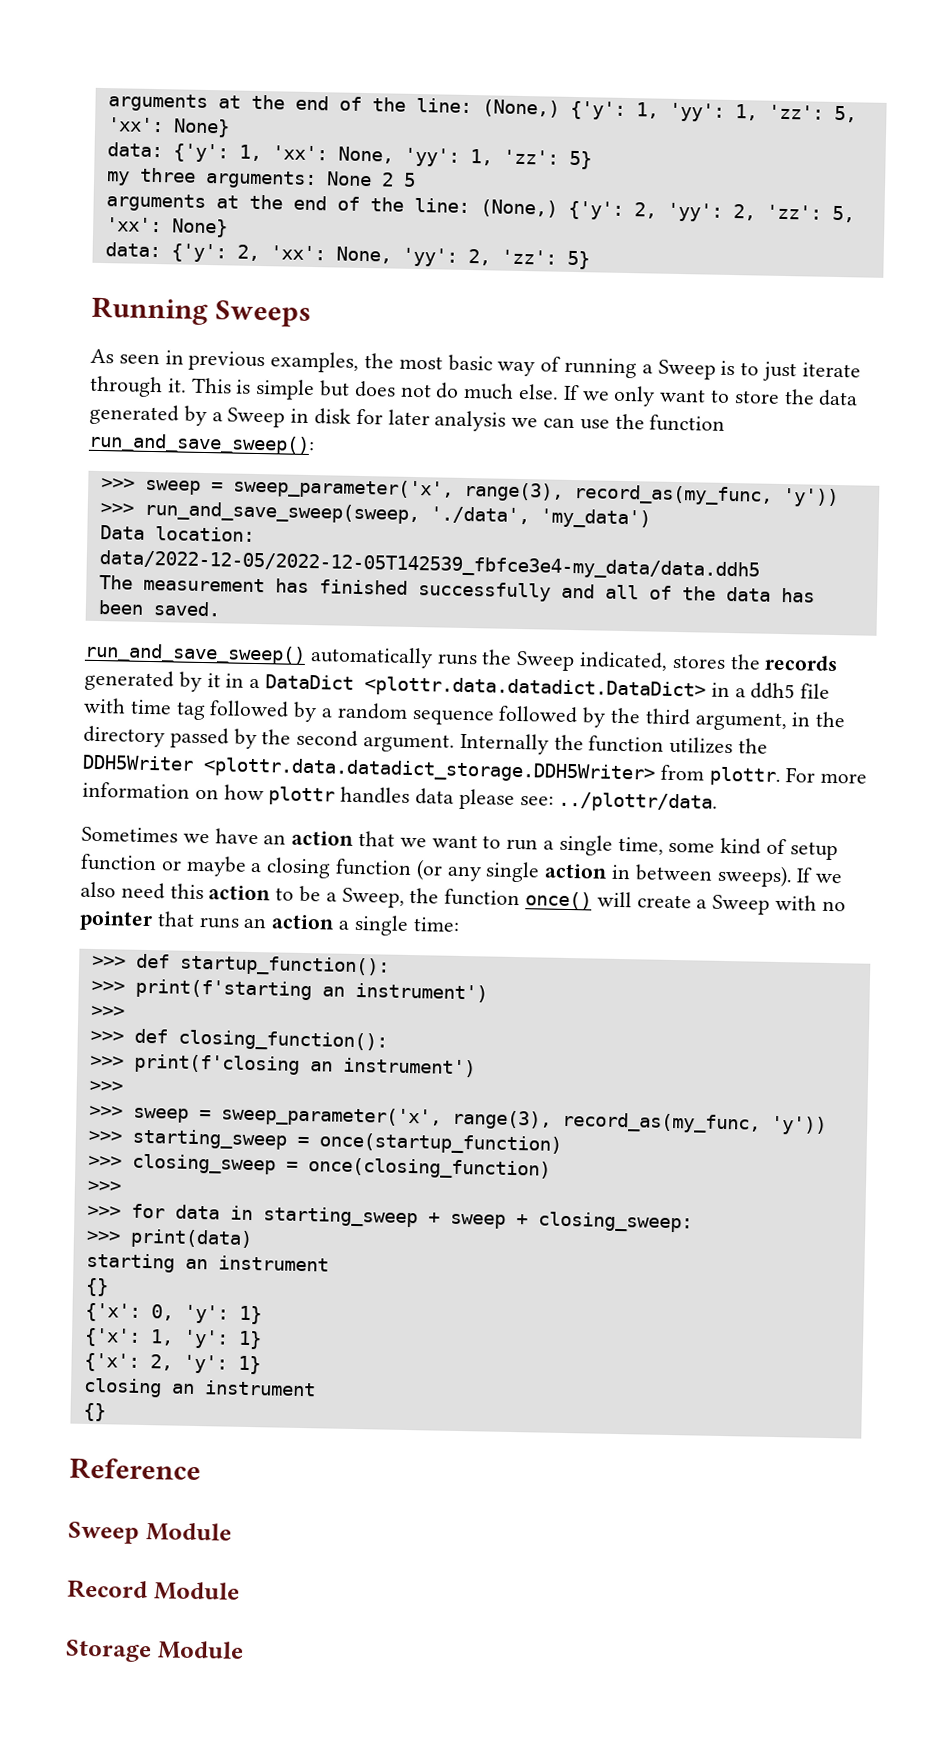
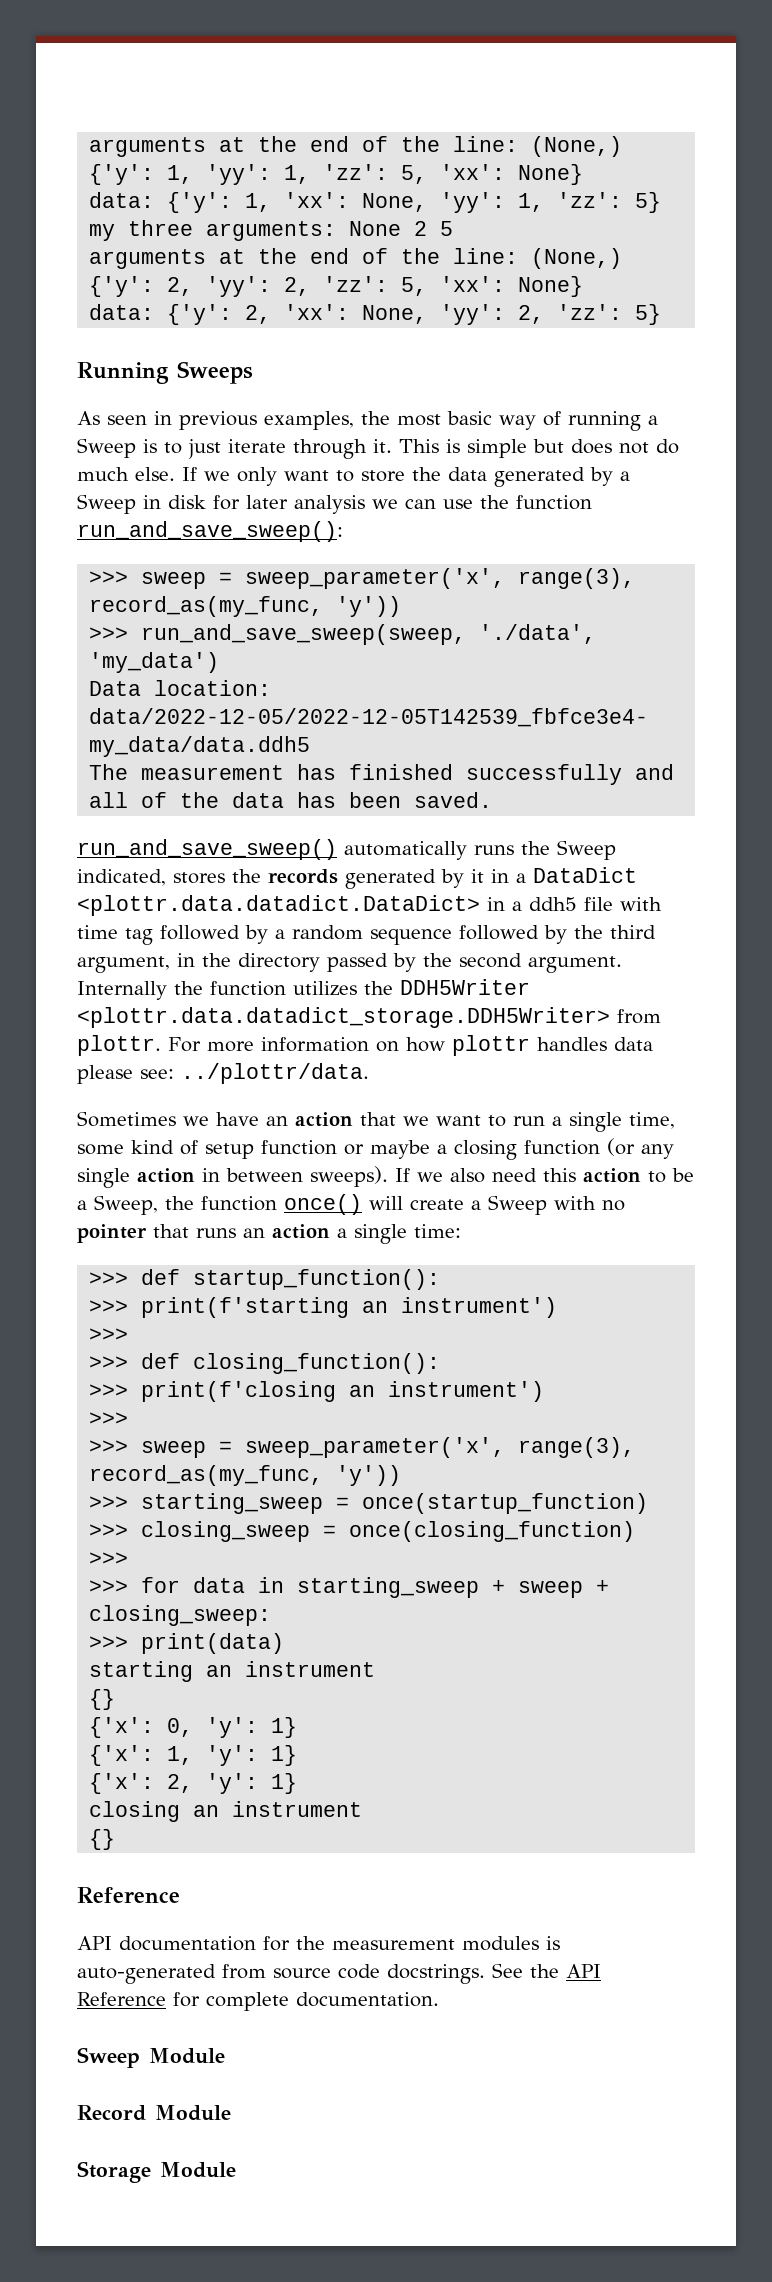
+ API documentation for the measurement modules is auto-generated from source code docstrings. See the API Reference for complete documentation.

